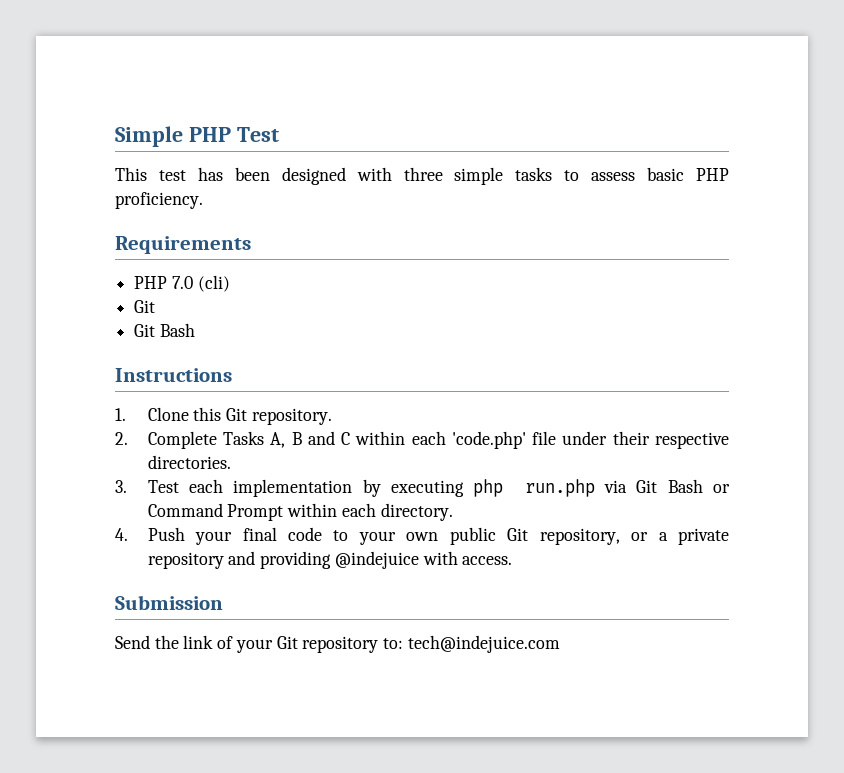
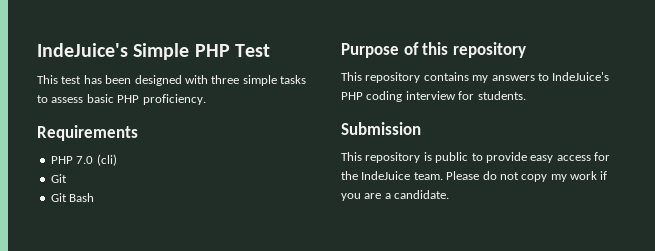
- Simple PHP Test
+ IndeJuice's Simple PHP Test
- Instructions
- 1. Clone this Git repository.
- 2. Complete Tasks A, B and C within each 'code.php' file under their respective directories.
- 3. Test each implementation by executing php run.php via Git Bash or Command Prompt within each directory.
- 4. Push your final code to your own public Git repository, or a private repository and providing @indejuice with access.
+ Purpose of this repository
+ This repository contains my answers to IndeJuice's PHP coding interview for students.
  Submission
- Send the link of your Git repository to: tech@indejuice.com
+ This repository is public to provide easy access for the IndeJuice team. Please do not copy my work if you are a candidate.

